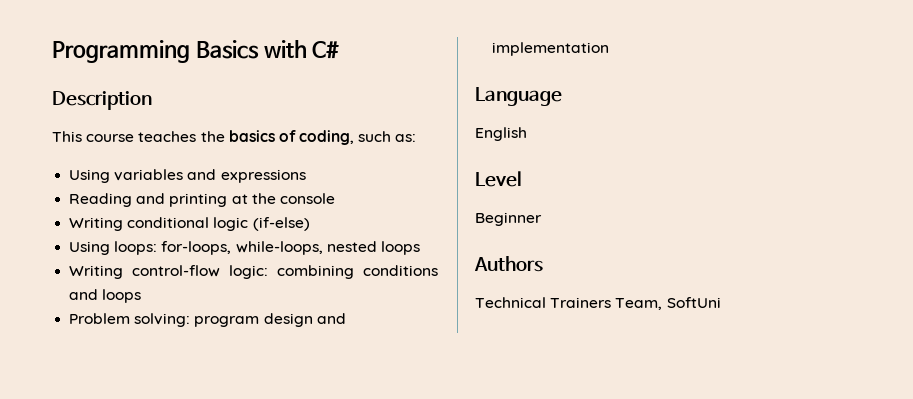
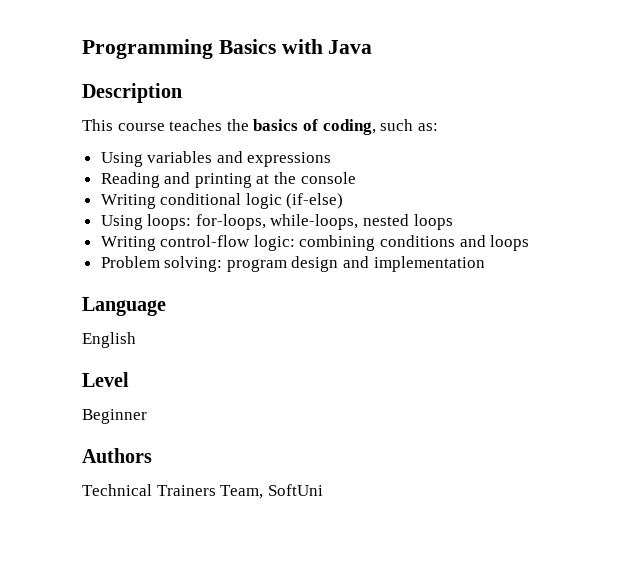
- Programming Basics with C#
+ Programming Basics with Java

